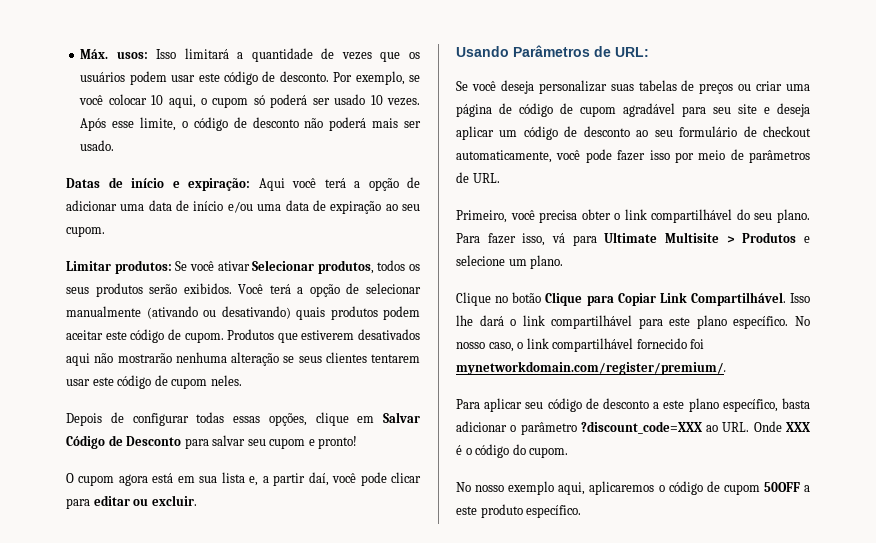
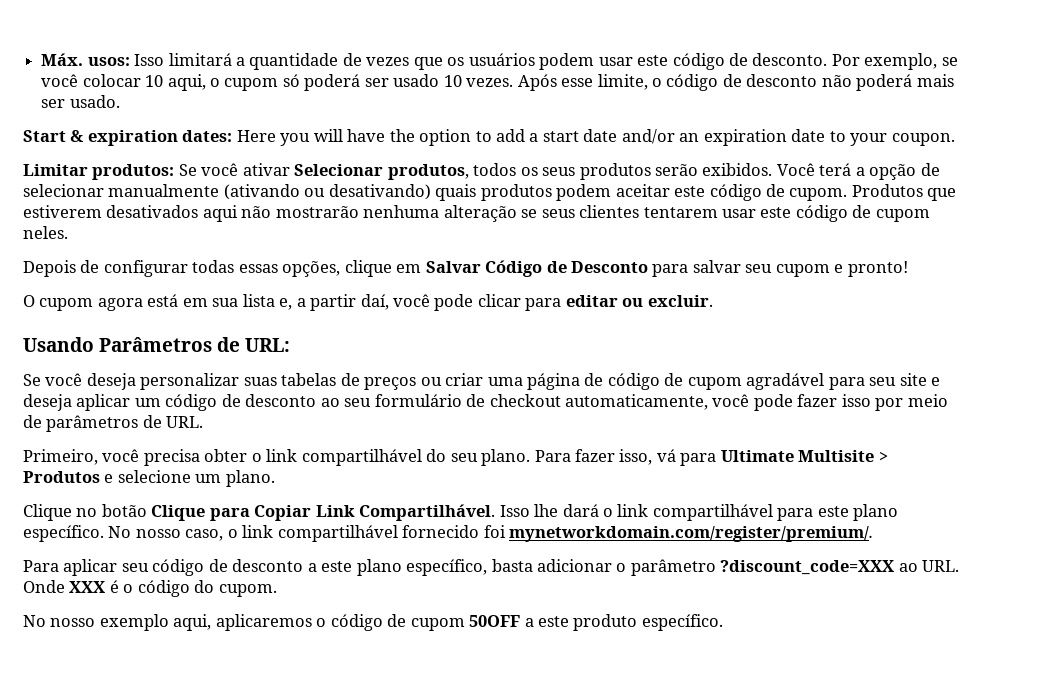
- Datas de início e expiração: Aqui você terá a opção de adicionar uma data de início e/ou uma data de expiração ao seu cupom.
+ Start & expiration dates: Here you will have the option to add a start date and/or an expiration date to your coupon.

